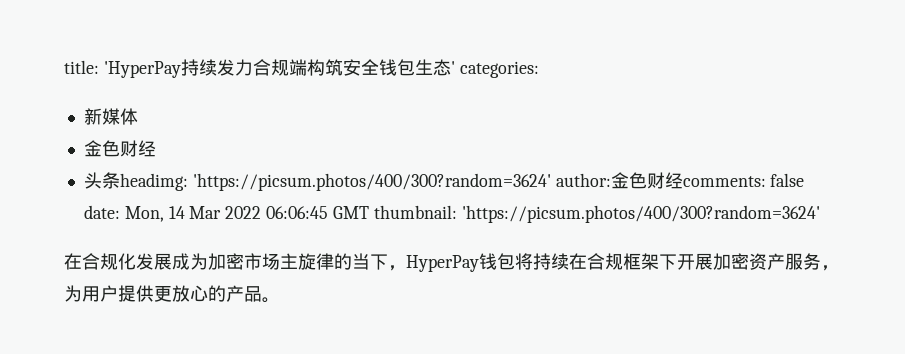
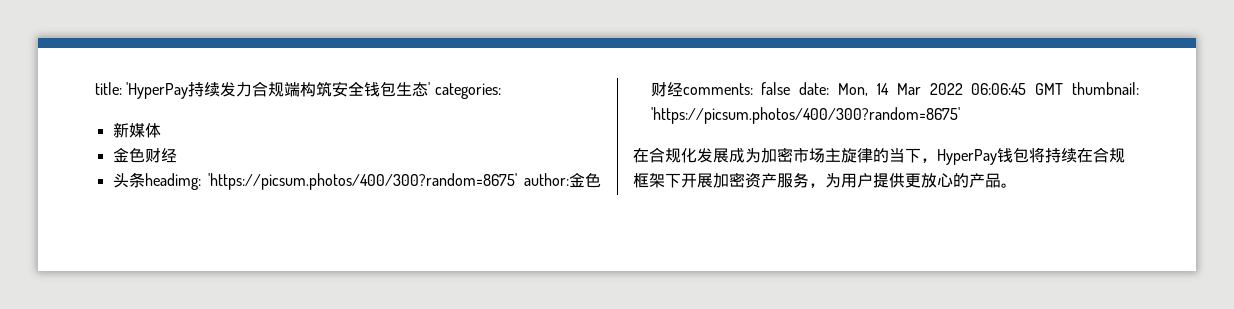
- 头条headimg: 'https://picsum.photos/400/300?random=3624' author:金色财经comments: false date: Mon, 14 Mar 2022 06:06:45 GMT thumbnail: 'https://picsum.photos/400/300?random=3624'
+ 头条headimg: 'https://picsum.photos/400/300?random=8675' author:金色财经comments: false date: Mon, 14 Mar 2022 06:06:45 GMT thumbnail: 'https://picsum.photos/400/300?random=8675'

